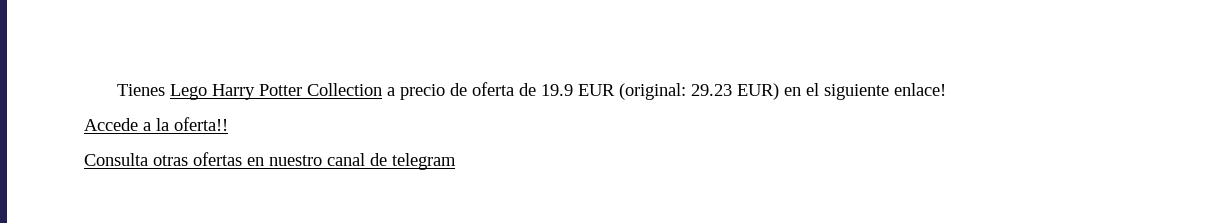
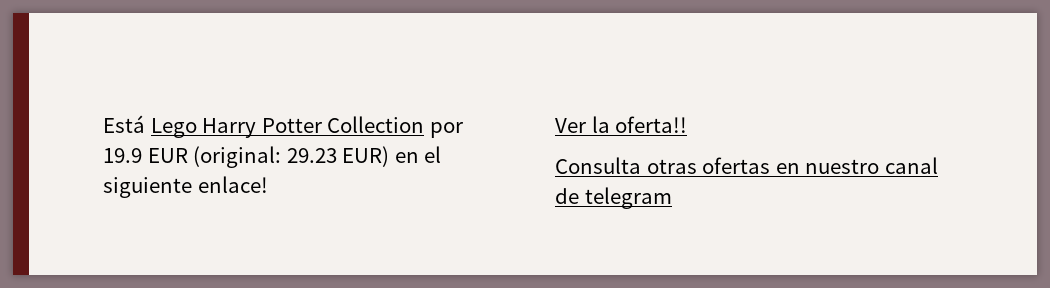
- Tienes Lego Harry Potter Collection a precio de oferta de 19.9 EUR (original: 29.23 EUR) en el siguiente enlace!
+ Está Lego Harry Potter Collection por 19.9 EUR (original: 29.23 EUR) en el siguiente enlace!
- Accede a la oferta!!
+ Ver la oferta!!

